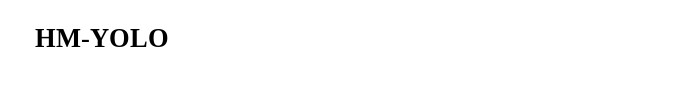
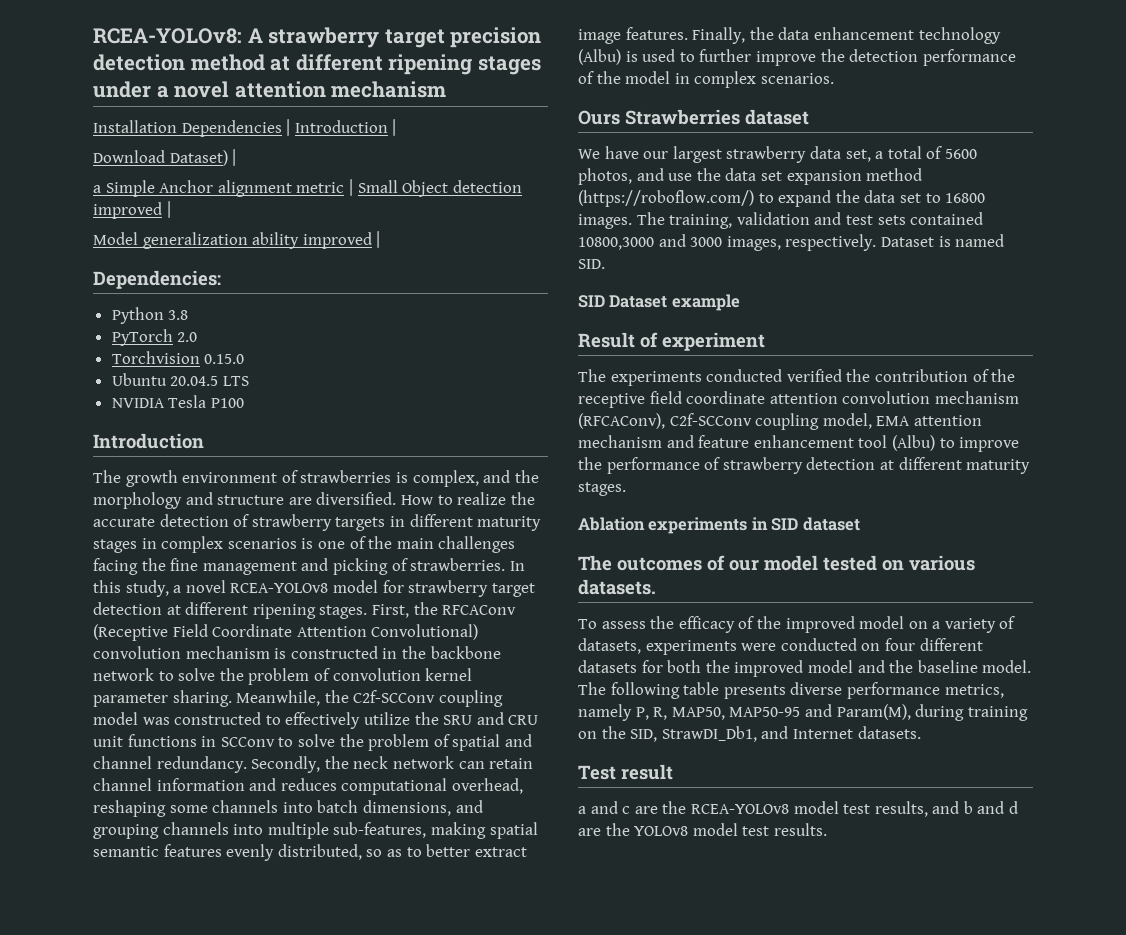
- HM-YOLO
+ RCEA-YOLOv8: A strawberry target precision detection method at different ripening stages under a novel attention mechanism
+ Installation Dependencies | Introduction |
+ Download Dataset) |
+ a Simple Anchor alignment metric | Small Object detection improved |
+ Model generalization ability improved |
+ Dependencies:
+ Python 3.8
+ PyTorch 2.0
+ Torchvision 0.15.0
+ Ubuntu 20.04.5 LTS
+ NVIDIA Tesla P100
+ Introduction
+ The growth environment of strawberries is complex, and the morphology and structure are diversified. How to realize the accurate detection of strawberry targets in different maturity stages in complex scenarios is one of the main challenges facing the fine management and picking of strawberries. In this study, a novel RCEA-YOLOv8 model for strawberry target detection at different ripening stages. First, the RFCAConv (Receptive Field Coordinate Attention Convolutional) convolution mechanism is constructed in the backbone network to solve the problem of convolution kernel parameter sharing. Meanwhile, the C2f-SCConv coupling model was constructed to effectively utilize the SRU and CRU unit functions in SCConv to solve the problem of spatial and channel redundancy. Secondly, the neck network can retain channel information and reduces computational overhead, reshaping some channels into batch dimensions, and grouping channels into multiple sub-features, making spatial semantic features evenly distributed, so as to better extract image features. Finally, the data enhancement technology (Albu) is used to further improve the detection performance of the model in complex scenarios.
+ Ours Strawberries dataset
+ We have our largest strawberry data set, a total of 5600 photos, and use the data set expansion method (https://roboflow.com/) to expand the data set to 16800 images. The training, validation and test sets contained 10800,3000 and 3000 images, respectively. Dataset is named SID.
+ SID Dataset example
+ Result of experiment
+ The experiments conducted verified the contribution of the receptive field coordinate attention convolution mechanism (RFCAConv), C2f-SCConv coupling model, EMA attention mechanism and feature enhancement tool (Albu) to improve the performance of strawberry detection at different maturity stages.
+ Ablation experiments in SID dataset
+ The outcomes of our model tested on various datasets.
+ To assess the efficacy of the improved model on a variety of datasets, experiments were conducted on four different datasets for both the improved model and the baseline model. The following table presents diverse performance metrics, namely P, R, MAP50, MAP50-95 and Param(M), during training on the SID, StrawDI_Db1, and Internet datasets.
+ Test result
+ a and c are the RCEA-YOLOv8 model test results, and b and d are the YOLOv8 model test results.

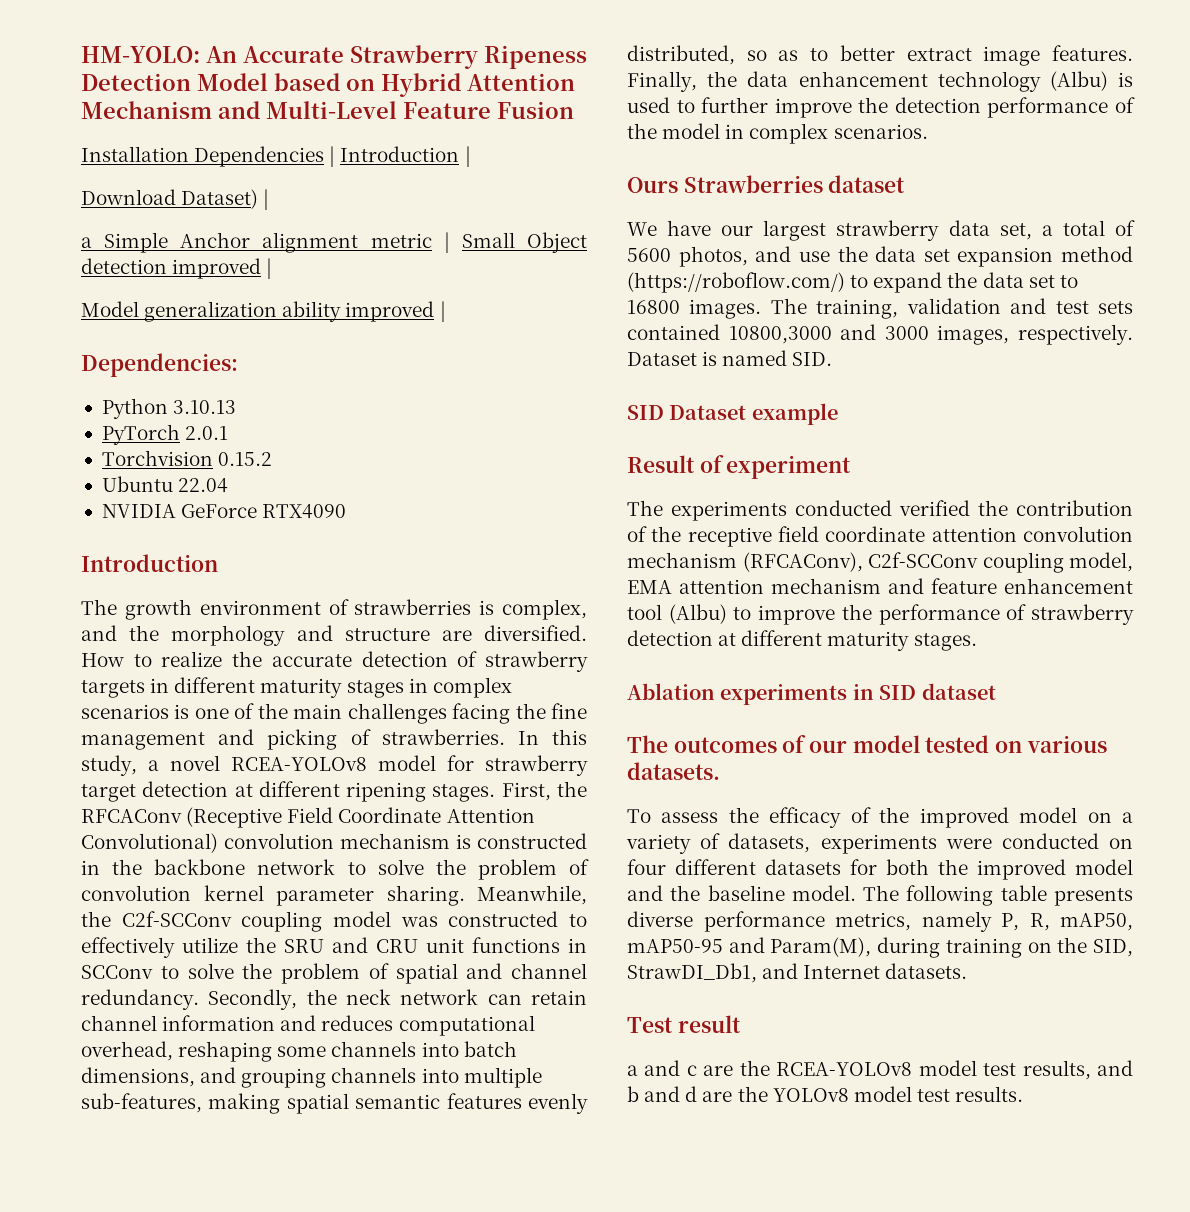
- RCEA-YOLOv8: A strawberry target precision detection method at different ripening stages under a novel attention mechanism
+ HM-YOLO: An Accurate Strawberry Ripeness Detection Model based on Hybrid Attention Mechanism and Multi-Level Feature Fusion
- Python 3.8
+ Python 3.10.13
- PyTorch 2.0
+ PyTorch 2.0.1
- Torchvision 0.15.0
+ Torchvision 0.15.2
- Ubuntu 20.04.5 LTS
+ Ubuntu 22.04
- NVIDIA Tesla P100
+ NVIDIA GeForce RTX4090
- The following table presents diverse performance metrics, namely P, R, MAP50, MAP50-95 and Param(M), during training on the SID, StrawDI_Db1, and Internet datasets.
+ The following table presents diverse performance metrics, namely P, R, mAP50, mAP50-95 and Param(M), during training on the SID, StrawDI_Db1, and Internet datasets.

